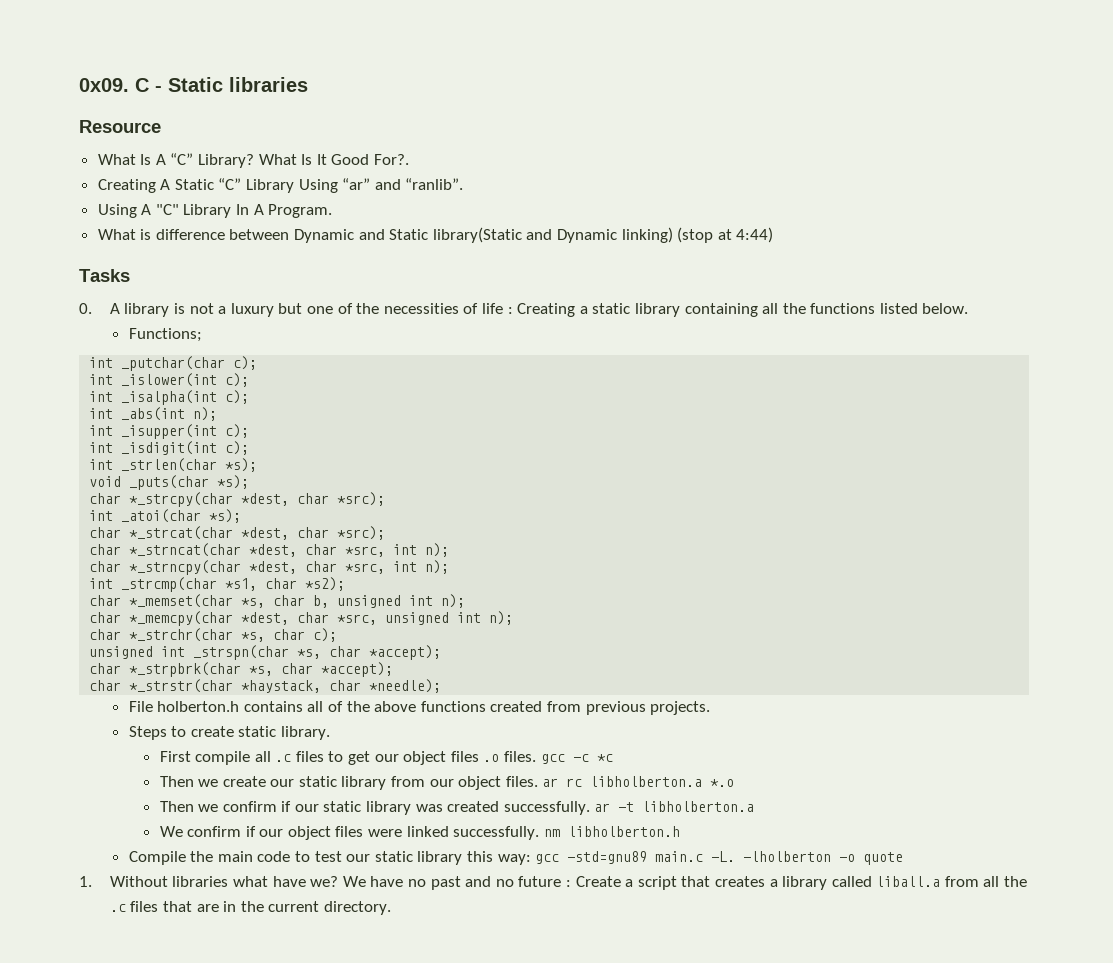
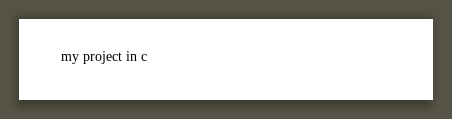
- 0x09. C - Static libraries
- Resource
- What Is A “C” Library? What Is It Good For?.
- Creating A Static “C” Library Using “ar” and “ranlib”.
- Using A "C" Library In A Program.
- What is difference between Dynamic and Static library(Static and Dynamic linking) (stop at 4:44)
- Tasks
- 0. A library is not a luxury but one of the necessities of life : Creating a static library containing all the functions listed below.
- Functions;
- int _putchar(char c);
- int _islower(int c);
- int _isalpha(int c);
- int _abs(int n);
- int _isupper(int c);
- int _isdigit(int c);
- int _strlen(char *s);
- void _puts(char *s);
- char *_strcpy(char *dest, char *src);
- int _atoi(char *s);
- char *_strcat(char *dest, char *src);
- char *_strncat(char *dest, char *src, int n);
- char *_strncpy(char *dest, char *src, int n);
- int _strcmp(char *s1, char *s2);
- char *_memset(char *s, char b, unsigned int n);
- char *_memcpy(char *dest, char *src, unsigned int n);
- char *_strchr(char *s, char c);
- unsigned int _strspn(char *s, char *accept);
- char *_strpbrk(char *s, char *accept);
- char *_strstr(char *haystack, char *needle);
- File holberton.h contains all of the above functions created from previous projects.
- Steps to create static library.
- First compile all .c files to get our object files .o files. gcc -c *c
- Then we create our static library from our object files. ar rc libholberton.a *.o
- Then we confirm if our static library was created successfully. ar -t libholberton.a
- We confirm if our object files were linked successfully. nm libholberton.h
- Compile the main code to test our static library this way: gcc -std=gnu89 main.c -L. -lholberton -o quote
- 1. Without libraries what have we? We have no past and no future : Create a script that creates a library called liball.a from all the .c files that are in the current directory.
+ my project in c

